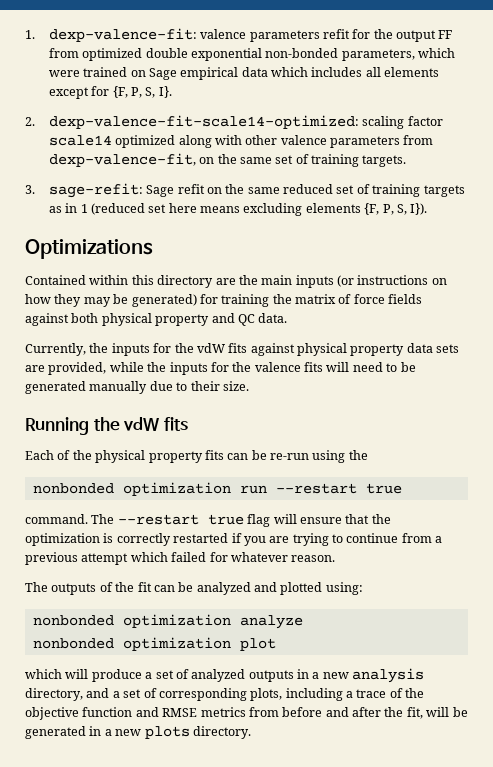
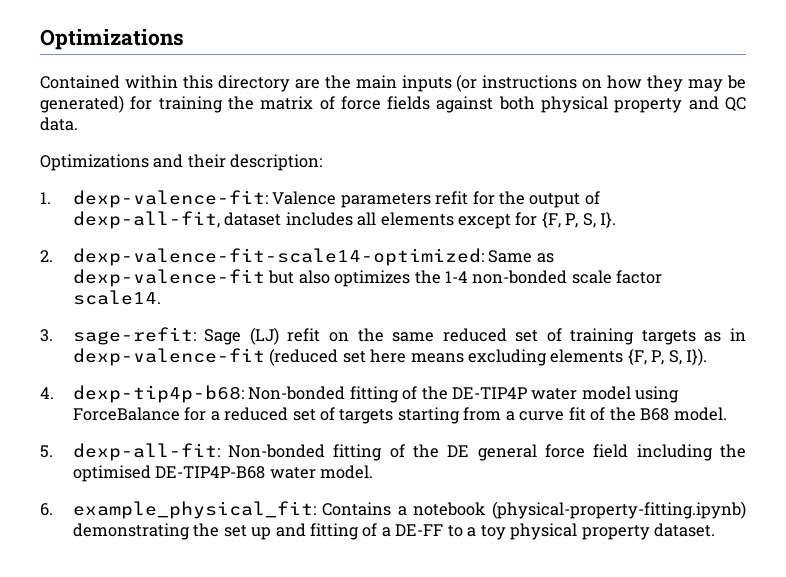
- 1. dexp-valence-fit: valence parameters refit for the output FF from optimized double exponential non-bonded parameters, which were trained on Sage empirical data which includes all elements except for {F, P, S, I}.
- 2. dexp-valence-fit-scale14-optimized: scaling factor scale14 optimized along with other valence parameters from dexp-valence-fit, on the same set of training targets.
- 3. sage-refit: Sage refit on the same reduced set of training targets as in 1 (reduced set here means excluding elements {F, P, S, I}).
- Currently, the inputs for the vdW fits against physical property data sets are provided, while the inputs for the valence fits will need to be generated manually due to their size.
- Running the vdW fits
- Each of the physical property fits can be re-run using the
- nonbonded optimization run --restart true
- command. The --restart true flag will ensure that the optimization is correctly restarted if you are trying to continue from a previous attempt which failed for whatever reason.
- The outputs of the fit can be analyzed and plotted using:
- nonbonded optimization analyze
- nonbonded optimization plot
- which will produce a set of analyzed outputs in a new analysis directory, and a set of corresponding plots, including a trace of the objective function and RMSE metrics from before and after the fit, will be generated in a new plots directory.
+ Optimizations and their description:
+ 1. dexp-valence-fit: Valence parameters refit for the output of dexp-all-fit, dataset includes all elements except for {F, P, S, I}.
+ 2. dexp-valence-fit-scale14-optimized: Same as dexp-valence-fit but also optimizes the 1-4 non-bonded scale factor scale14.
+ 3. sage-refit: Sage (LJ) refit on the same reduced set of training targets as in dexp-valence-fit (reduced set here means excluding elements {F, P, S, I}).
+ 4. dexp-tip4p-b68: Non-bonded fitting of the DE-TIP4P water model using ForceBalance for a reduced set of targets starting from a curve fit of the B68 model.
+ 5. dexp-all-fit: Non-bonded fitting of the DE general force field including the optimised DE-TIP4P-B68 water model.
+ 6. example_physical_fit: Contains a notebook (physical-property-fitting.ipynb) demonstrating the set up and fitting of a DE-FF to a toy physical property dataset.

